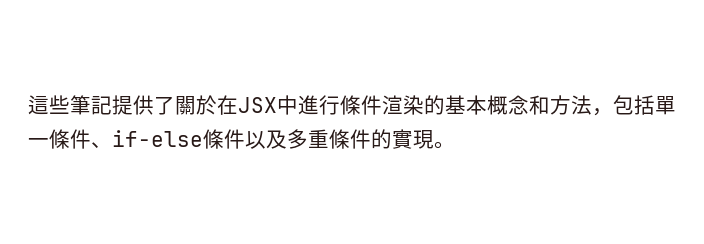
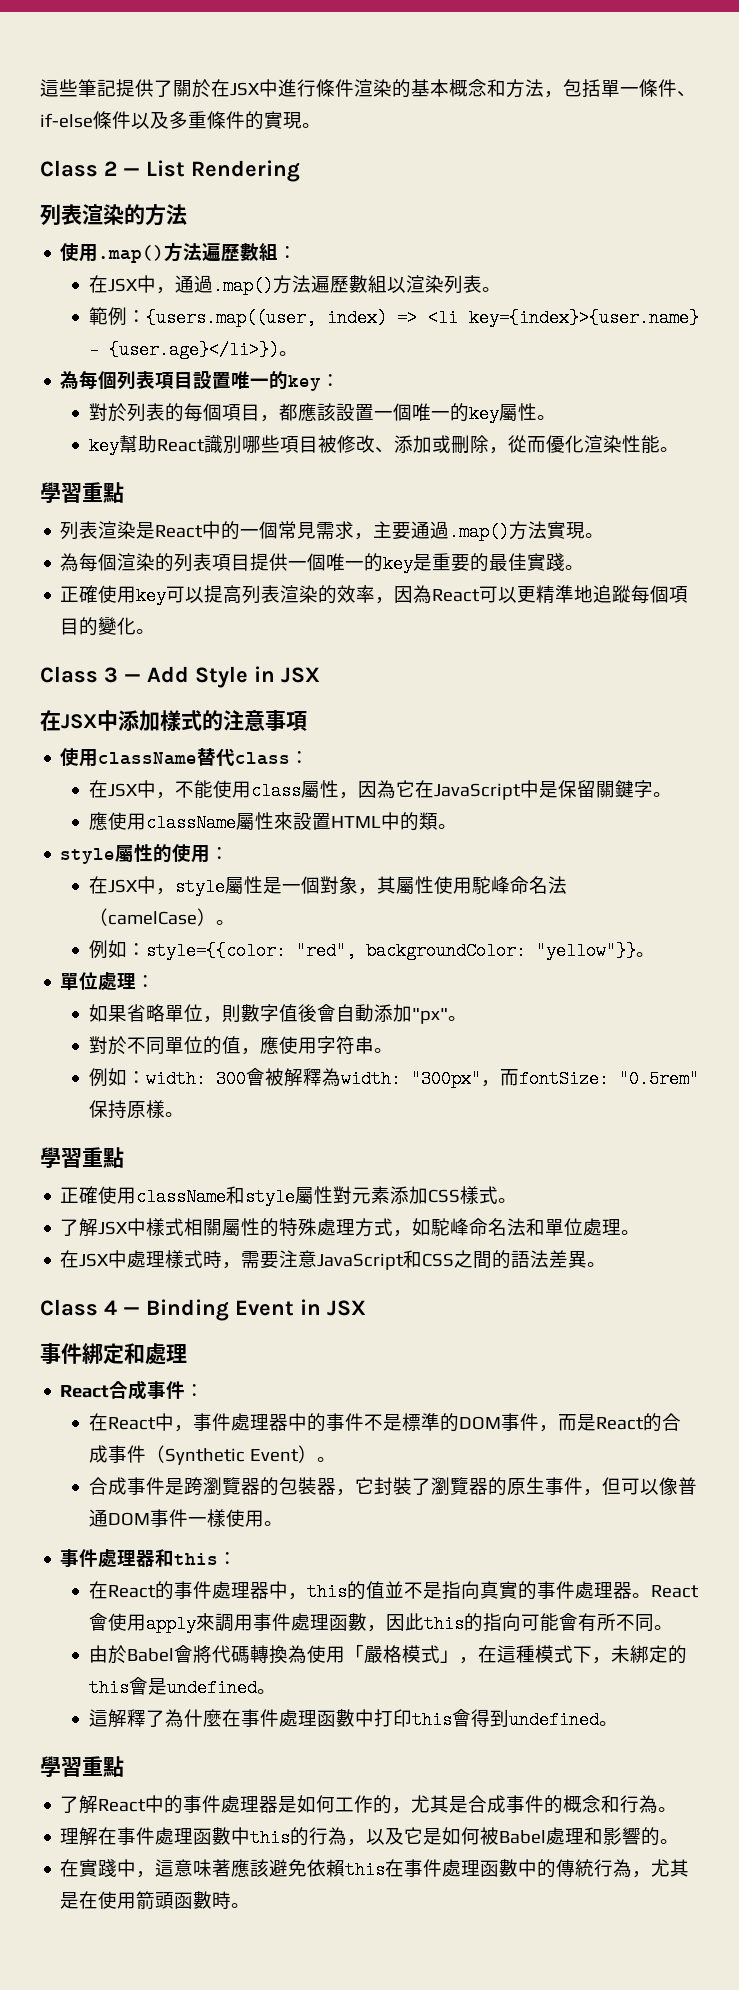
+ Class 2 — List Rendering
+ 列表渲染的方法
+ 使用.map()方法遍歷數組：
+ 在JSX中，通過.map()方法遍歷數組以渲染列表。
+ 範例：{users.map((user, index) => <li key={index}>{user.name} - {user.age}</li>})。
+ 為每個列表項目設置唯一的key：
+ 對於列表的每個項目，都應該設置一個唯一的key屬性。
+ key幫助React識別哪些項目被修改、添加或刪除，從而優化渲染性能。
+ 學習重點
+ 列表渲染是React中的一個常見需求，主要通過.map()方法實現。
+ 為每個渲染的列表項目提供一個唯一的key是重要的最佳實踐。
+ 正確使用key可以提高列表渲染的效率，因為React可以更精準地追蹤每個項目的變化。
+ Class 3 — Add Style in JSX
+ 在JSX中添加樣式的注意事項
+ 使用className替代class：
+ 在JSX中，不能使用class屬性，因為它在JavaScript中是保留關鍵字。
+ 應使用className屬性來設置HTML中的類。
+ style屬性的使用：
+ 在JSX中，style屬性是一個對象，其屬性使用駝峰命名法（camelCase）。
+ 例如：style={{color: "red", backgroundColor: "yellow"}}。
+ 單位處理：
+ 如果省略單位，則數字值後會自動添加"px"。
+ 對於不同單位的值，應使用字符串。
+ 例如：width: 300會被解釋為width: "300px"，而fontSize: "0.5rem"保持原樣。
+ 學習重點
+ 正確使用className和style屬性對元素添加CSS樣式。
+ 了解JSX中樣式相關屬性的特殊處理方式，如駝峰命名法和單位處理。
+ 在JSX中處理樣式時，需要注意JavaScript和CSS之間的語法差異。
+ Class 4 — Binding Event in JSX
+ 事件綁定和處理
+ React合成事件：
+ 在React中，事件處理器中的事件不是標準的DOM事件，而是React的合成事件（Synthetic Event）。
+ 合成事件是跨瀏覽器的包裝器，它封裝了瀏覽器的原生事件，但可以像普通DOM事件一樣使用。
+ 事件處理器和this：
+ 在React的事件處理器中，this的值並不是指向真實的事件處理器。React會使用apply來調用事件處理函數，因此this的指向可能會有所不同。
+ 由於Babel會將代碼轉換為使用「嚴格模式」，在這種模式下，未綁定的this會是undefined。
+ 這解釋了為什麼在事件處理函數中打印this會得到undefined。
+ 學習重點
+ 了解React中的事件處理器是如何工作的，尤其是合成事件的概念和行為。
+ 理解在事件處理函數中this的行為，以及它是如何被Babel處理和影響的。
+ 在實踐中，這意味著應該避免依賴this在事件處理函數中的傳統行為，尤其是在使用箭頭函數時。

